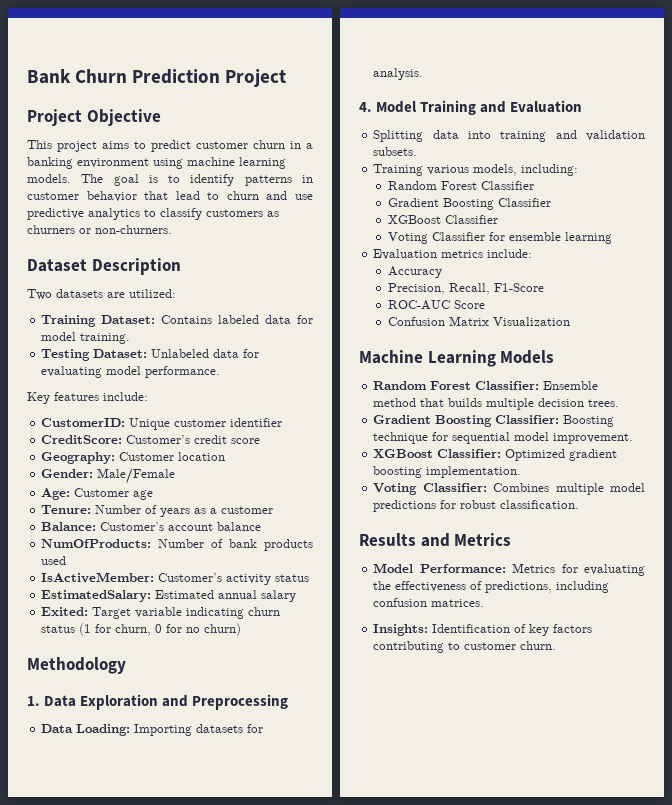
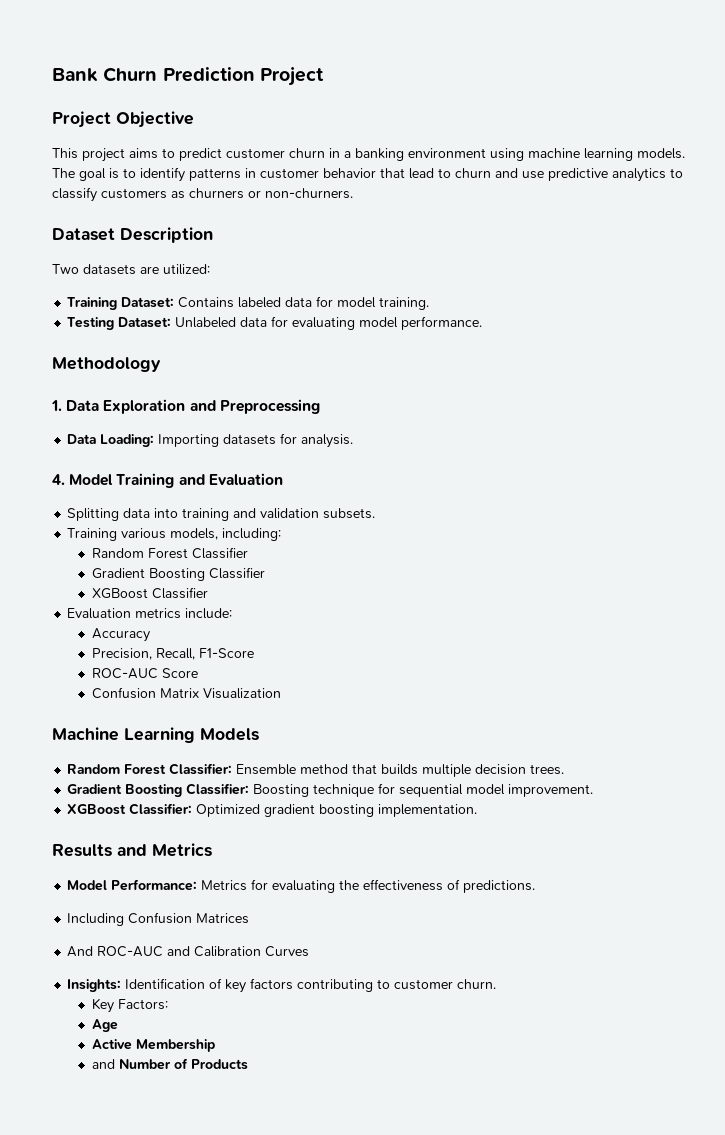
- Key features include:
- CustomerID: Unique customer identifier
- CreditScore: Customer’s credit score
- Geography: Customer location
- Gender: Male/Female
- Age: Customer age
- Tenure: Number of years as a customer
- Balance: Customer’s account balance
- NumOfProducts: Number of bank products used
- IsActiveMember: Customer’s activity status
- EstimatedSalary: Estimated annual salary
- Exited: Target variable indicating churn status (1 for churn, 0 for no churn)
- Voting Classifier for ensemble learning
- Voting Classifier: Combines multiple model predictions for robust classification.
- Model Performance: Metrics for evaluating the effectiveness of predictions, including confusion matrices.
+ Model Performance: Metrics for evaluating the effectiveness of predictions.
+ Including Confusion Matrices
+ And ROC-AUC and Calibration Curves
+ Key Factors:
+ Age
+ Active Membership
+ and Number of Products

